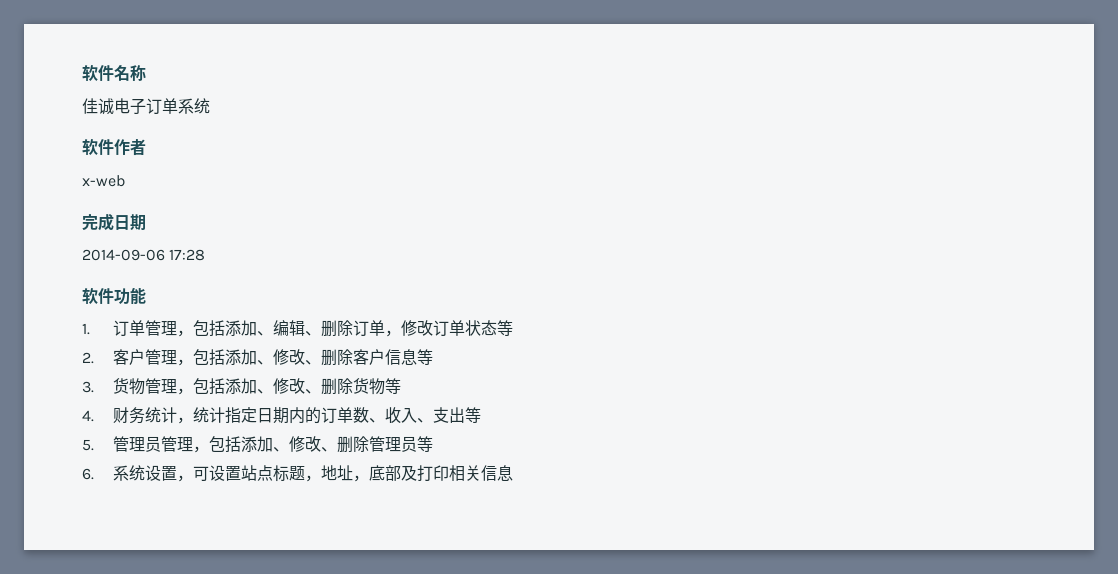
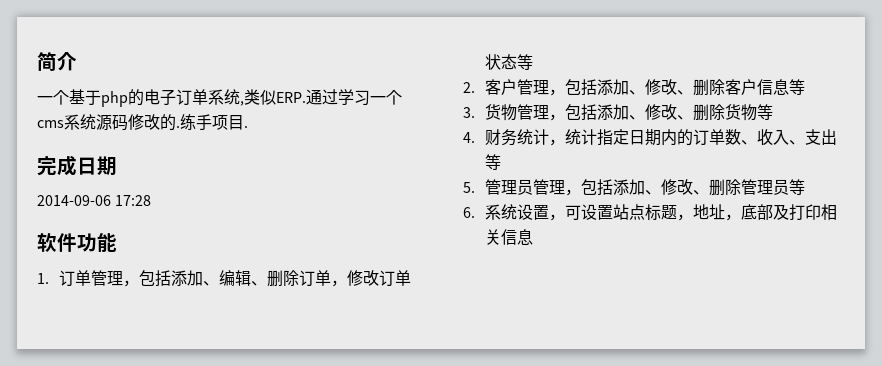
- 软件名称
- 佳诚电子订单系统
- 软件作者
- x-web
+ 简介
+ 一个基于php的电子订单系统,类似ERP.通过学习一个cms系统源码修改的.练手项目.

